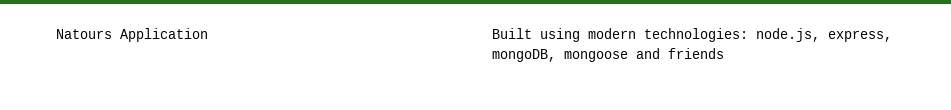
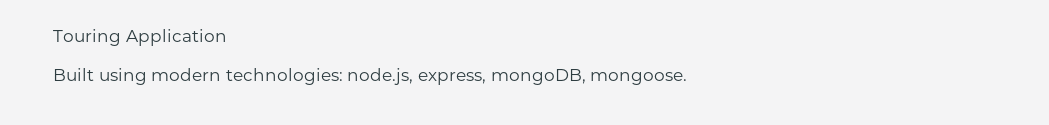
- Natours Application
+ Touring Application
- Built using modern technologies: node.js, express, mongoDB, mongoose and friends
+ Built using modern technologies: node.js, express, mongoDB, mongoose.

